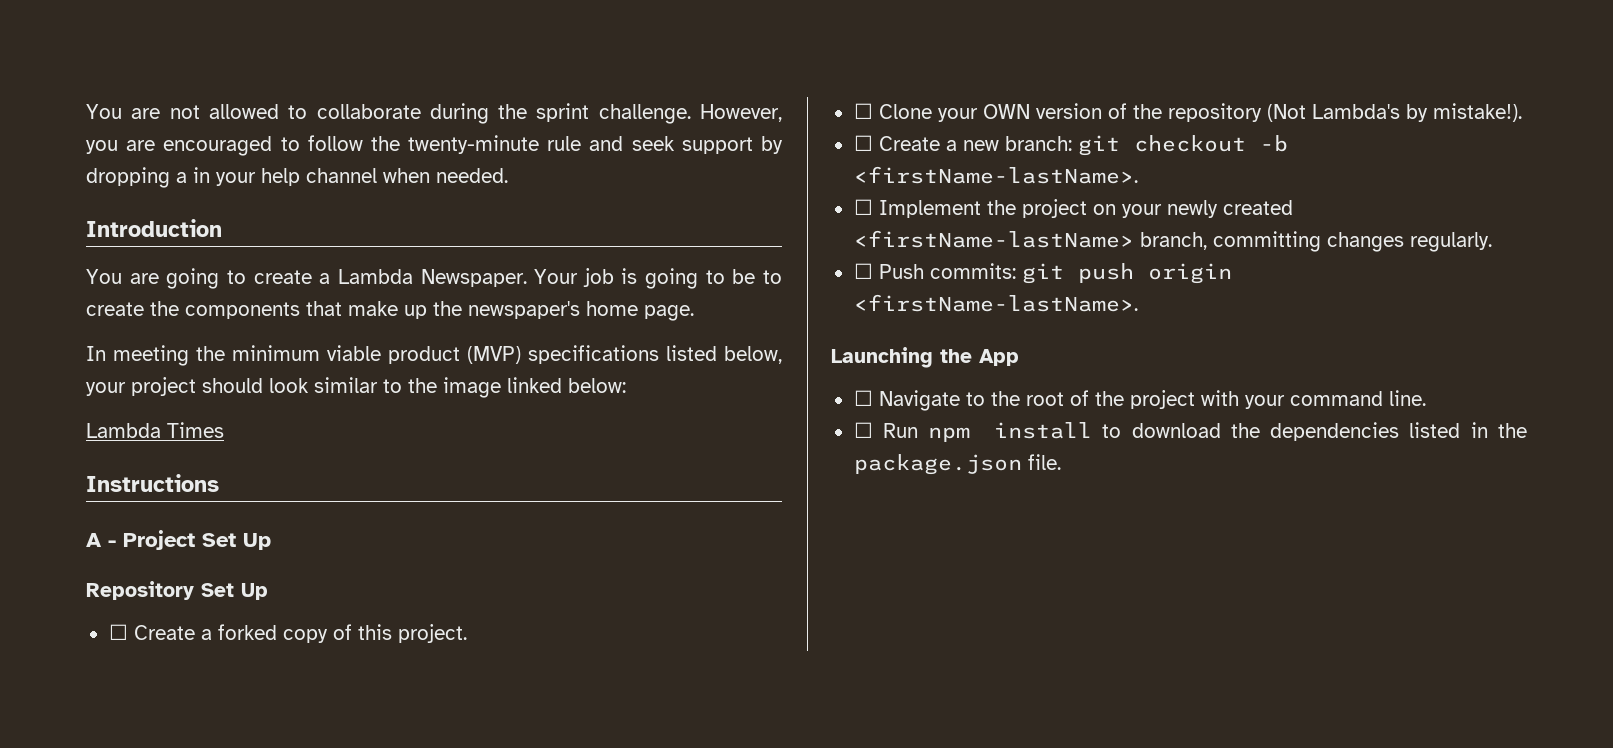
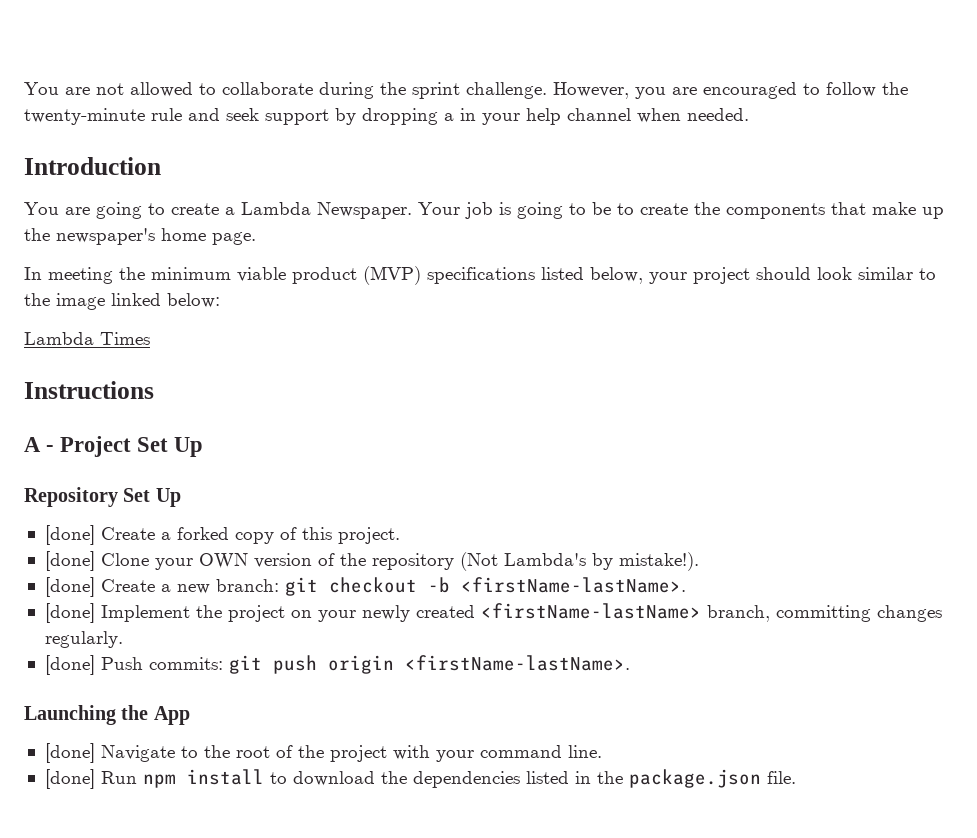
- ☐ Create a forked copy of this project.
+ [done] Create a forked copy of this project.
- ☐ Clone your OWN version of the repository (Not Lambda's by mistake!).
+ [done] Clone your OWN version of the repository (Not Lambda's by mistake!).
- ☐ Create a new branch: git checkout -b <firstName-lastName>.
+ [done] Create a new branch: git checkout -b <firstName-lastName>.
- ☐ Implement the project on your newly created <firstName-lastName> branch, committing changes regularly.
+ [done] Implement the project on your newly created <firstName-lastName> branch, committing changes regularly.
- ☐ Push commits: git push origin <firstName-lastName>.
+ [done] Push commits: git push origin <firstName-lastName>.
- ☐ Navigate to the root of the project with your command line.
+ [done] Navigate to the root of the project with your command line.
- ☐ Run npm install to download the dependencies listed in the package.json file.
+ [done] Run npm install to download the dependencies listed in the package.json file.

